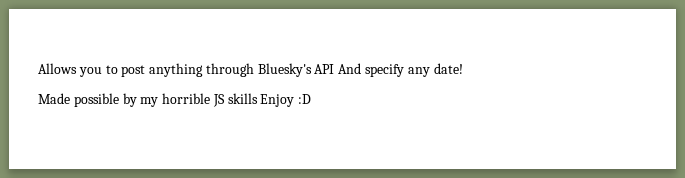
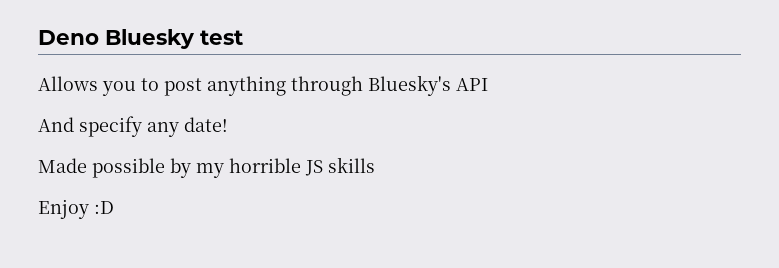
+ Deno Bluesky test
- Allows you to post anything through Bluesky's API And specify any date!
+ Allows you to post anything through Bluesky's API
+ And specify any date!
- Made possible by my horrible JS skills Enjoy :D
+ Made possible by my horrible JS skills
+ Enjoy :D

